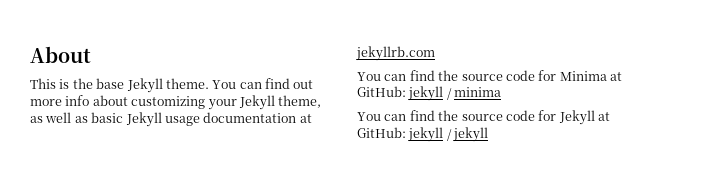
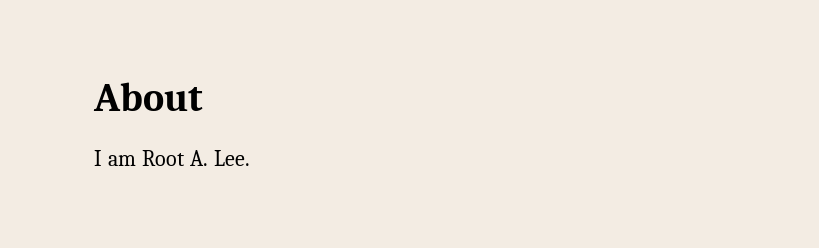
- This is the base Jekyll theme. You can find out more info about customizing your Jekyll theme, as well as basic Jekyll usage documentation at jekyllrb.com
- You can find the source code for Minima at GitHub: jekyll / minima
- You can find the source code for Jekyll at GitHub: jekyll / jekyll
+ I am Root A. Lee.

